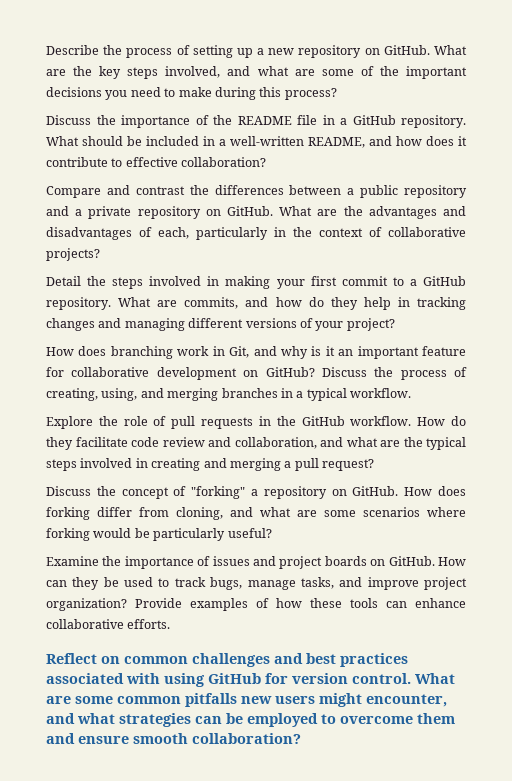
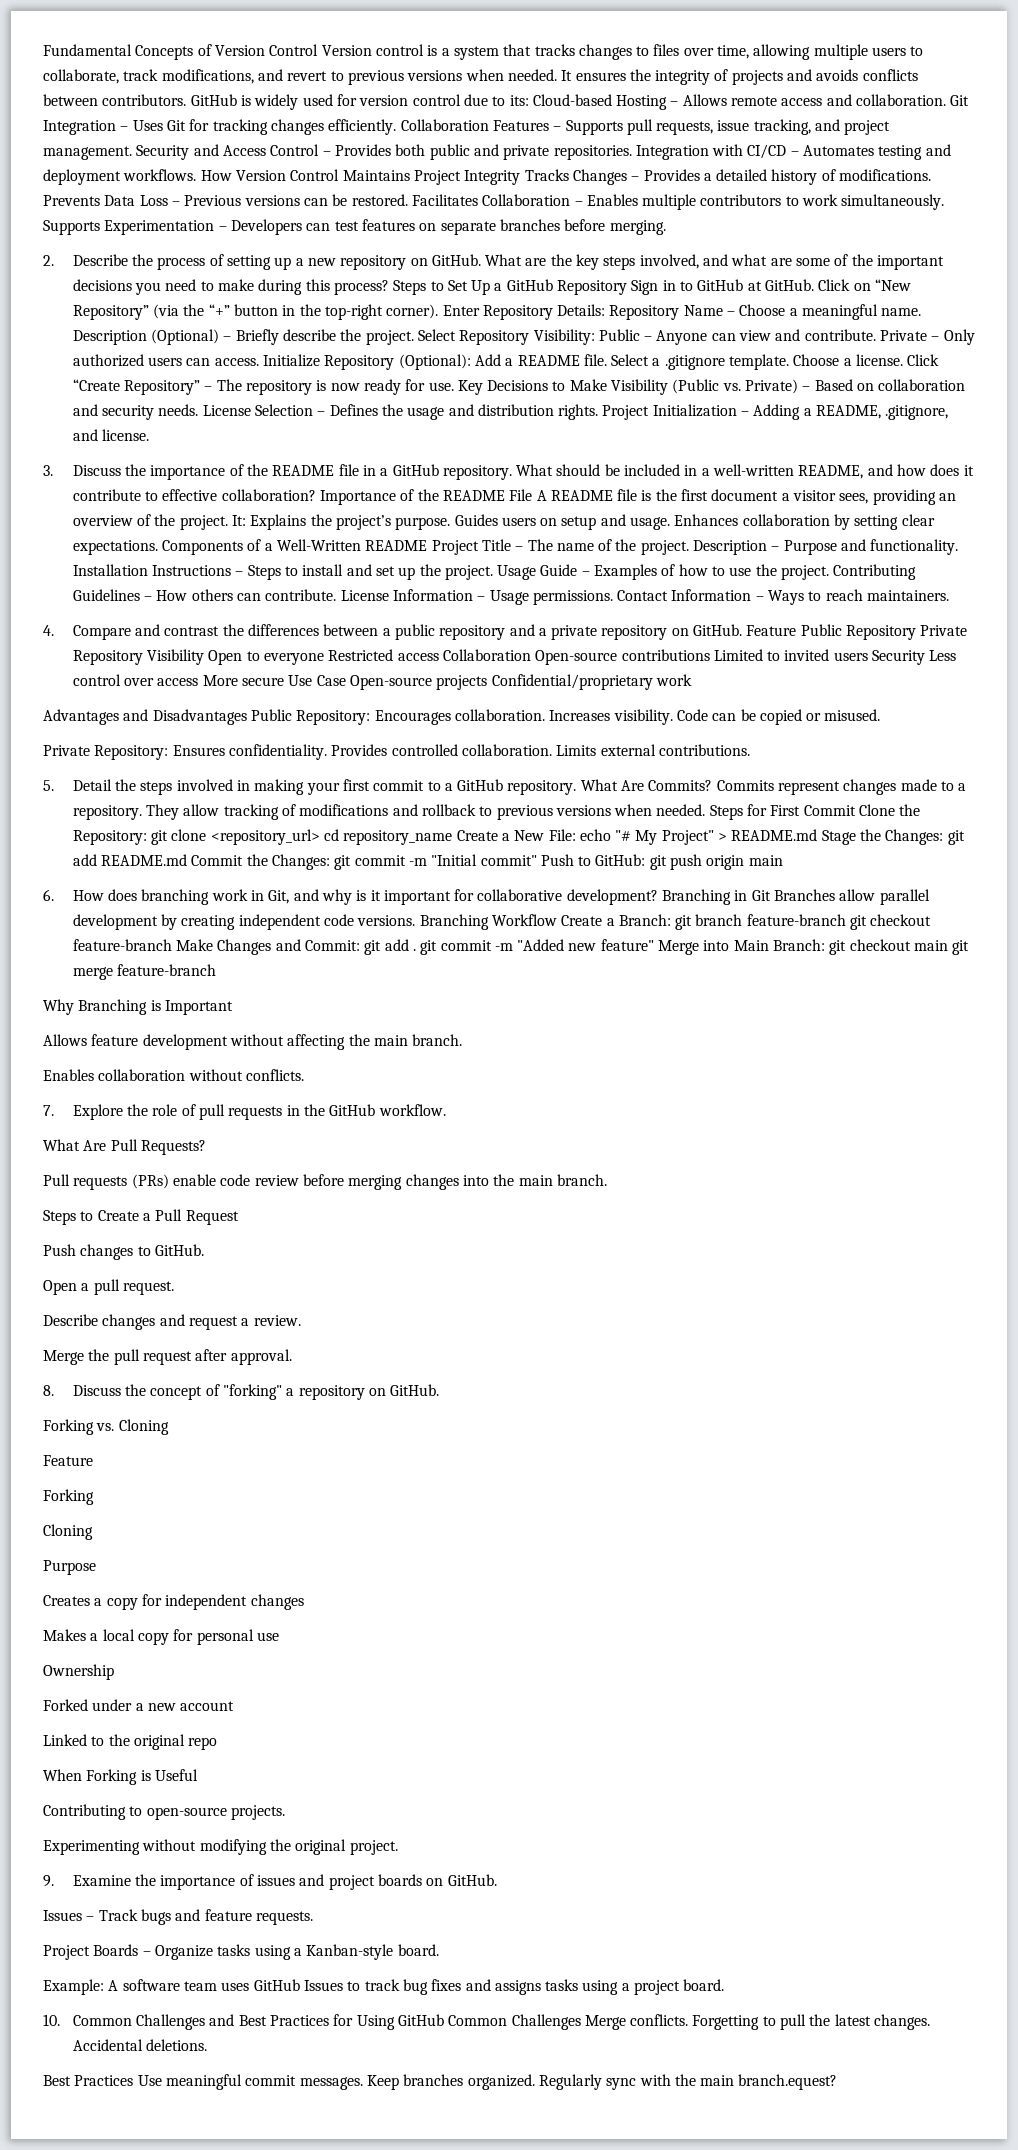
- Describe the process of setting up a new repository on GitHub.
+ Fundamental Concepts of Version Control Version control is a system that tracks changes to files over time, allowing multiple users to collaborate, track modifications, and revert to previous versions when needed. It ensures the integrity of projects and avoids conflicts between contributors. GitHub is widely used for version control due to its: Cloud-based Hosting – Allows remote access and collaboration. Git Integration – Uses Git for tracking changes efficiently. Collaboration Features – Supports pull requests, issue tracking, and project management. Security and Access Control – Provides both public and private repositories. Integration with CI/CD – Automates testing and deployment workflows. How Version Control Maintains Project Integrity Tracks Changes – Provides a detailed history of modifications. Prevents Data Loss – Previous versions can be restored. Facilitates Collaboration – Enables multiple contributors to work simultaneously. Supports Experimentation – Developers can test features on separate branches before merging.
+ 2. Describe the process of setting up a new repository on GitHub.
- What are the key steps involved, and what are some of the important decisions you need to make during this process?
- Discuss the importance of the README file in a GitHub repository.
+ What are the key steps involved, and what are some of the important decisions you need to make during this process? Steps to Set Up a GitHub Repository Sign in to GitHub at GitHub. Click on “New Repository” (via the “+” button in the top-right corner). Enter Repository Details: Repository Name – Choose a meaningful name. Description (Optional) – Briefly describe the project. Select Repository Visibility: Public – Anyone can view and contribute. Private – Only authorized users can access. Initialize Repository (Optional): Add a README file. Select a .gitignore template. Choose a license. Click “Create Repository” – The repository is now ready for use. Key Decisions to Make Visibility (Public vs. Private) – Based on collaboration and security needs. License Selection – Defines the usage and distribution rights. Project Initialization – Adding a README, .gitignore, and license.
+ 3. Discuss the importance of the README file in a GitHub repository.
- What should be included in a well-written README, and how does it contribute to effective collaboration?
- Compare and contrast the differences between a public repository and a private repository on GitHub.
+ What should be included in a well-written README, and how does it contribute to effective collaboration? Importance of the README File A README file is the first document a visitor sees, providing an overview of the project. It: Explains the project’s purpose. Guides users on setup and usage. Enhances collaboration by setting clear expectations. Components of a Well-Written README Project Title – The name of the project. Description – Purpose and functionality. Installation Instructions – Steps to install and set up the project. Usage Guide – Examples of how to use the project. Contributing Guidelines – How others can contribute. License Information – Usage permissions. Contact Information – Ways to reach maintainers.
+ 4. Compare and contrast the differences between a public repository and a private repository on GitHub.
- What are the advantages and disadvantages of each, particularly in the context of collaborative projects?
- Detail the steps involved in making your first commit to a GitHub repository.
+ Feature Public Repository Private Repository Visibility Open to everyone Restricted access Collaboration Open-source contributions Limited to invited users Security Less control over access More secure Use Case Open-source projects Confidential/proprietary work
+ Advantages and Disadvantages Public Repository: Encourages collaboration. Increases visibility. Code can be copied or misused.
+ Private Repository: Ensures confidentiality. Provides controlled collaboration. Limits external contributions.
+ 5. Detail the steps involved in making your first commit to a GitHub repository.
- What are commits, and how do they help in tracking changes and managing different versions of your project?
- How does branching work in Git, and why is it an important feature for collaborative development on GitHub? Discuss the process of creating, using, and merging branches in a typical workflow.
- Explore the role of pull requests in the GitHub workflow. How do they facilitate code review and collaboration, and what are the typical steps involved in creating and merging a pull request?
- Discuss the concept of "forking" a repository on GitHub. How does forking differ from cloning, and what are some scenarios where forking would be particularly useful?
- Examine the importance of issues and project boards on GitHub. How can they be used to track bugs, manage tasks, and improve project organization? Provide examples of how these tools can enhance collaborative efforts.
- Reflect on common challenges and best practices associated with using GitHub for version control. What are some common pitfalls new users might encounter, and what strategies can be employed to overcome them and ensure smooth collaboration?
+ What Are Commits? Commits represent changes made to a repository. They allow tracking of modifications and rollback to previous versions when needed. Steps for First Commit Clone the Repository: git clone <repository_url> cd repository_name Create a New File: echo "# My Project" > README.md Stage the Changes: git add README.md Commit the Changes: git commit -m "Initial commit" Push to GitHub: git push origin main
+ 6. How does branching work in Git, and why is it important for collaborative development? Branching in Git Branches allow parallel development by creating independent code versions. Branching Workflow Create a Branch: git branch feature-branch git checkout feature-branch Make Changes and Commit: git add . git commit -m "Added new feature" Merge into Main Branch: git checkout main git merge feature-branch
+ Why Branching is Important
+ Allows feature development without affecting the main branch.
+ Enables collaboration without conflicts.
+ 7. Explore the role of pull requests in the GitHub workflow.
+ What Are Pull Requests?
+ Pull requests (PRs) enable code review before merging changes into the main branch.
+ Steps to Create a Pull Request
+ Push changes to GitHub.
+ Open a pull request.
+ Describe changes and request a review.
+ Merge the pull request after approval.
+ 8. Discuss the concept of "forking" a repository on GitHub.
+ Forking vs. Cloning
+ Feature
+ Forking
+ Cloning
+ Purpose
+ Creates a copy for independent changes
+ Makes a local copy for personal use
+ Ownership
+ Forked under a new account
+ Linked to the original repo
+ When Forking is Useful
+ Contributing to open-source projects.
+ Experimenting without modifying the original project.
+ 9. Examine the importance of issues and project boards on GitHub.
+ Issues – Track bugs and feature requests.
+ Project Boards – Organize tasks using a Kanban-style board.
+ Example: A software team uses GitHub Issues to track bug fixes and assigns tasks using a project board.
+ 10. Common Challenges and Best Practices for Using GitHub Common Challenges Merge conflicts. Forgetting to pull the latest changes. Accidental deletions.
+ Best Practices Use meaningful commit messages. Keep branches organized. Regularly sync with the main branch.equest?

